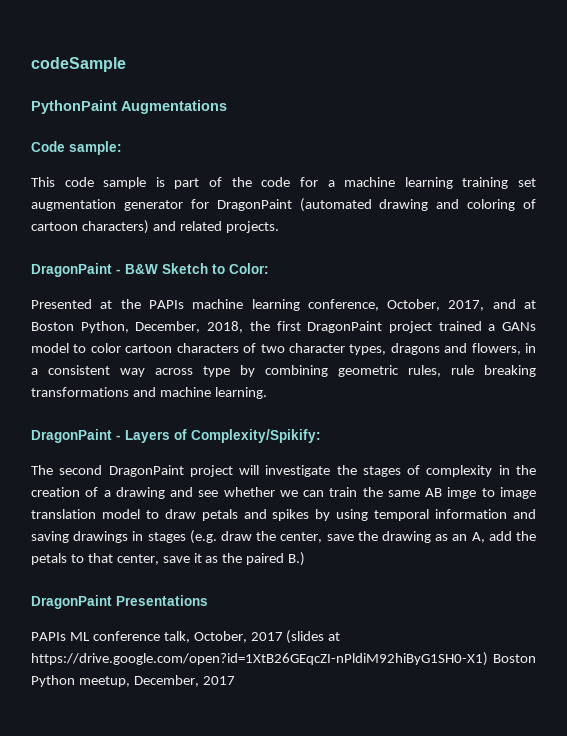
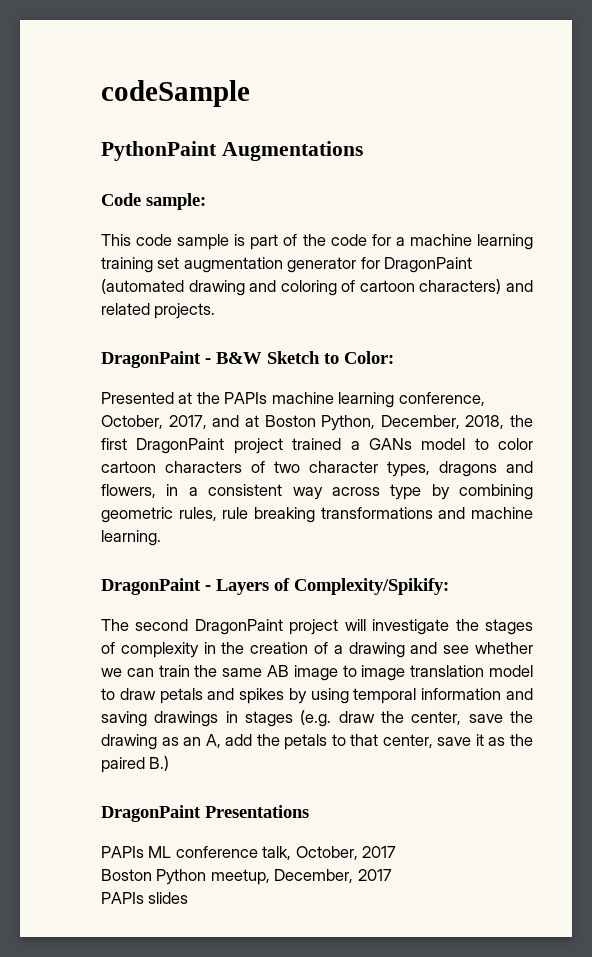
- The second DragonPaint project will investigate the stages of complexity in the creation of a drawing and see whether we can train the same AB imge to image translation model to draw petals and spikes by using temporal information and saving drawings in stages (e.g. draw the center, save the drawing as an A, add the petals to that center, save it as the paired B.)
+ The second DragonPaint project will investigate the stages of complexity in the creation of a drawing and see whether we can train the same AB image to image translation model to draw petals and spikes by using temporal information and saving drawings in stages (e.g. draw the center, save the drawing as an A, add the petals to that center, save it as the paired B.)
- PAPIs ML conference talk, October, 2017 (slides at https://drive.google.com/open?id=1XtB26GEqcZI-nPldiM92hiByG1SH0-X1) Boston Python meetup, December, 2017
+ PAPIs ML conference talk, October, 2017
+ Boston Python meetup, December, 2017
+ PAPIs slides

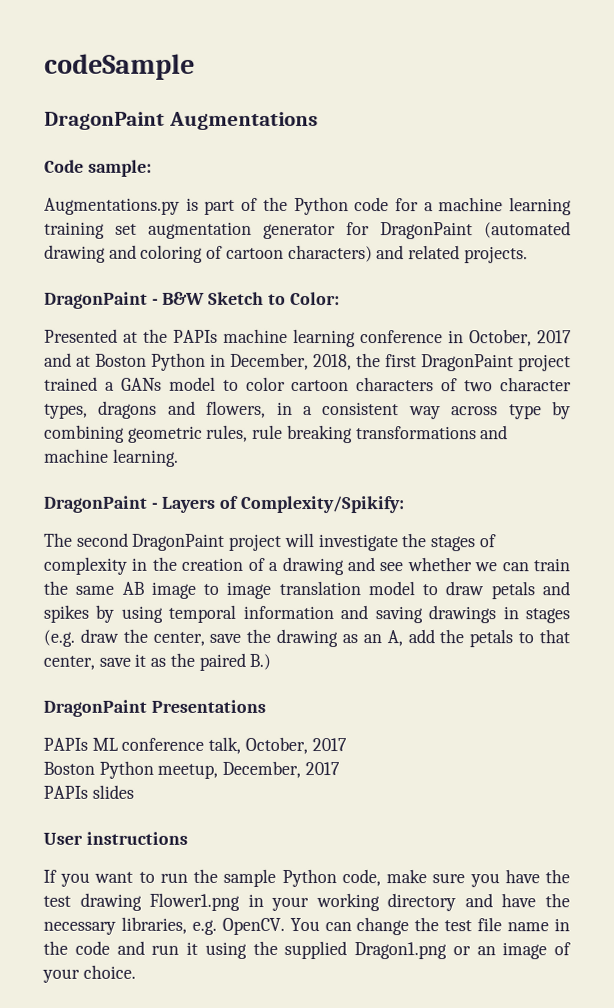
- PythonPaint Augmentations
+ DragonPaint Augmentations
- This code sample is part of the code for a machine learning training set augmentation generator for DragonPaint (automated drawing and coloring of cartoon characters) and related projects.
+ Augmentations.py is part of the Python code for a machine learning training set augmentation generator for DragonPaint (automated drawing and coloring of cartoon characters) and related projects.
- Presented at the PAPIs machine learning conference, October, 2017, and at Boston Python, December, 2018, the first DragonPaint project trained a GANs model to color cartoon characters of two character types, dragons and flowers, in a consistent way across type by combining geometric rules, rule breaking transformations and machine learning.
+ Presented at the PAPIs machine learning conference in October, 2017 and at Boston Python in December, 2018, the first DragonPaint project trained a GANs model to color cartoon characters of two character types, dragons and flowers, in a consistent way across type by combining geometric rules, rule breaking transformations and machine learning.
+ User instructions
+ If you want to run the sample Python code, make sure you have the test drawing Flower1.png in your working directory and have the necessary libraries, e.g. OpenCV. You can change the test file name in the code and run it using the supplied Dragon1.png or an image of your choice.

